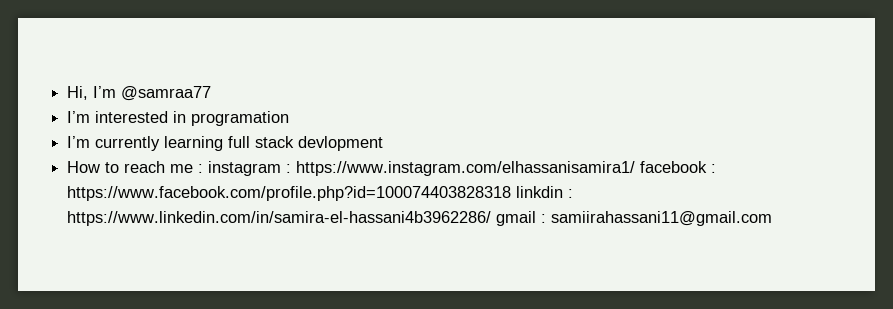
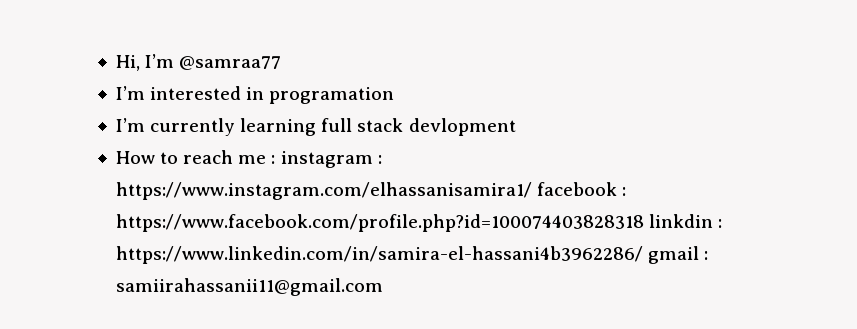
- How to reach me : instagram : https://www.instagram.com/elhassanisamira1/ facebook : https://www.facebook.com/profile.php?id=100074403828318 linkdin : https://www.linkedin.com/in/samira-el-hassani4b3962286/ gmail : samiirahassani11@gmail.com
+ How to reach me : instagram : https://www.instagram.com/elhassanisamira1/ facebook : https://www.facebook.com/profile.php?id=100074403828318 linkdin : https://www.linkedin.com/in/samira-el-hassani4b3962286/ gmail : samiirahassanii11@gmail.com

